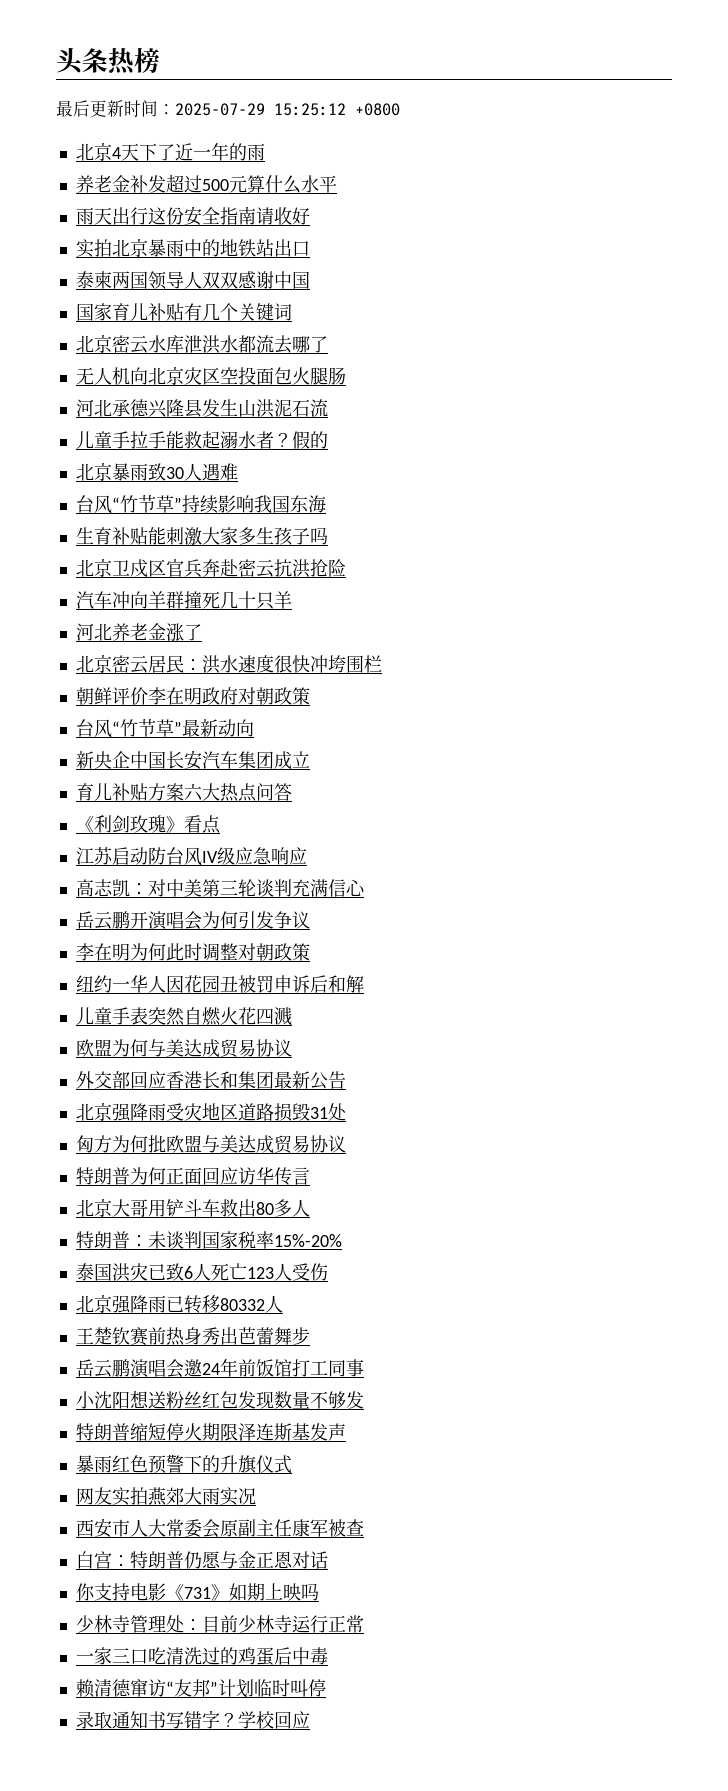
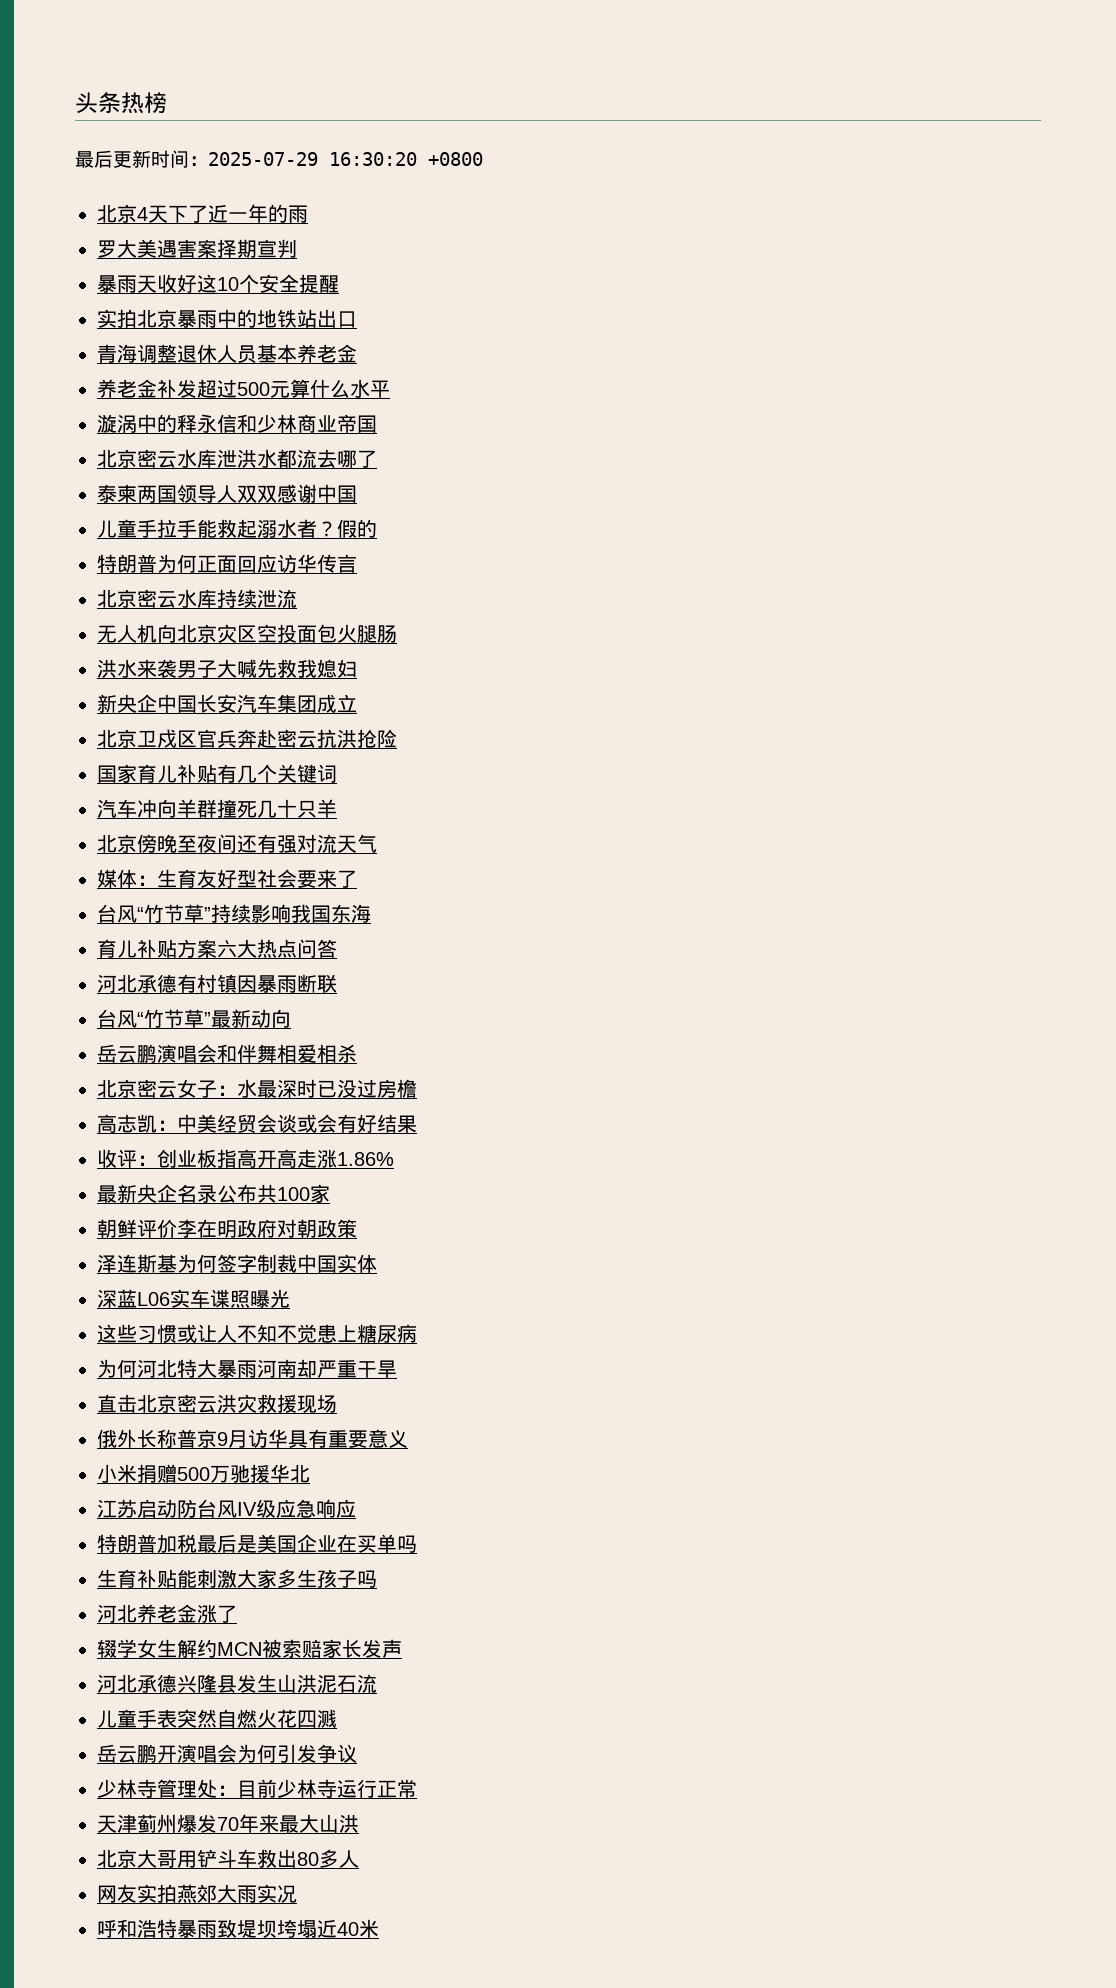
- 最后更新时间：2025-07-29 15:25:12 +0800
+ 最后更新时间：2025-07-29 16:30:20 +0800
+ 罗大美遇害案择期宣判
+ 暴雨天收好这10个安全提醒
+ 实拍北京暴雨中的地铁站出口
+ 青海调整退休人员基本养老金
- 雨天出行这份安全指南请收好
- 实拍北京暴雨中的地铁站出口
- 泰柬两国领导人双双感谢中国
- 国家育儿补贴有几个关键词
+ 漩涡中的释永信和少林商业帝国
+ 泰柬两国领导人双双感谢中国
+ 儿童手拉手能救起溺水者？假的
+ 特朗普为何正面回应访华传言
+ 北京密云水库持续泄流
+ 洪水来袭男子大喊先救我媳妇
+ 新央企中国长安汽车集团成立
+ 北京卫戍区官兵奔赴密云抗洪抢险
+ 国家育儿补贴有几个关键词
+ 汽车冲向羊群撞死几十只羊
+ 北京傍晚至夜间还有强对流天气
+ 媒体：生育友好型社会要来了
+ 台风“竹节草”持续影响我国东海
+ 育儿补贴方案六大热点问答
+ 河北承德有村镇因暴雨断联
+ 台风“竹节草”最新动向
+ 岳云鹏演唱会和伴舞相爱相杀
+ 北京密云女子：水最深时已没过房檐
+ 高志凯：中美经贸会谈或会有好结果
+ 收评：创业板指高开高走涨1.86%
+ 最新央企名录公布共100家
+ 朝鲜评价李在明政府对朝政策
+ 泽连斯基为何签字制裁中国实体
+ 深蓝L06实车谍照曝光
+ 这些习惯或让人不知不觉患上糖尿病
+ 为何河北特大暴雨河南却严重干旱
+ 直击北京密云洪灾救援现场
+ 俄外长称普京9月访华具有重要意义
+ 小米捐赠500万驰援华北
+ 江苏启动防台风IV级应急响应
+ 特朗普加税最后是美国企业在买单吗
+ 生育补贴能刺激大家多生孩子吗
+ 河北养老金涨了
+ 辍学女生解约MCN被索赔家长发声
- 儿童手拉手能救起溺水者？假的
- 北京暴雨致30人遇难
- 台风“竹节草”持续影响我国东海
- 生育补贴能刺激大家多生孩子吗
- 北京卫戍区官兵奔赴密云抗洪抢险
- 汽车冲向羊群撞死几十只羊
- 河北养老金涨了
- 北京密云居民：洪水速度很快冲垮围栏
- 朝鲜评价李在明政府对朝政策
- 台风“竹节草”最新动向
- 新央企中国长安汽车集团成立
- 育儿补贴方案六大热点问答
- 《利剑玫瑰》看点
- 江苏启动防台风IV级应急响应
- 高志凯：对中美第三轮谈判充满信心
+ 儿童手表突然自燃火花四溅
- 李在明为何此时调整对朝政策
- 纽约一华人因花园丑被罚申诉后和解
- 儿童手表突然自燃火花四溅
- 欧盟为何与美达成贸易协议
- 外交部回应香港长和集团最新公告
- 北京强降雨受灾地区道路损毁31处
- 匈方为何批欧盟与美达成贸易协议
- 特朗普为何正面回应访华传言
- 北京大哥用铲斗车救出80多人
- 特朗普：未谈判国家税率15%-20%
- 泰国洪灾已致6人死亡123人受伤
- 北京强降雨已转移80332人
- 王楚钦赛前热身秀出芭蕾舞步
- 岳云鹏演唱会邀24年前饭馆打工同事
- 小沈阳想送粉丝红包发现数量不够发
- 特朗普缩短停火期限泽连斯基发声
- 暴雨红色预警下的升旗仪式
- 网友实拍燕郊大雨实况
- 西安市人大常委会原副主任康军被查
- 白宫：特朗普仍愿与金正恩对话
- 你支持电影《731》如期上映吗
- 一家三口吃清洗过的鸡蛋后中毒
- 赖清德窜访“友邦”计划临时叫停
- 录取通知书写错字？学校回应
+ 天津蓟州爆发70年来最大山洪
+ 北京大哥用铲斗车救出80多人
+ 网友实拍燕郊大雨实况
+ 呼和浩特暴雨致堤坝垮塌近40米

